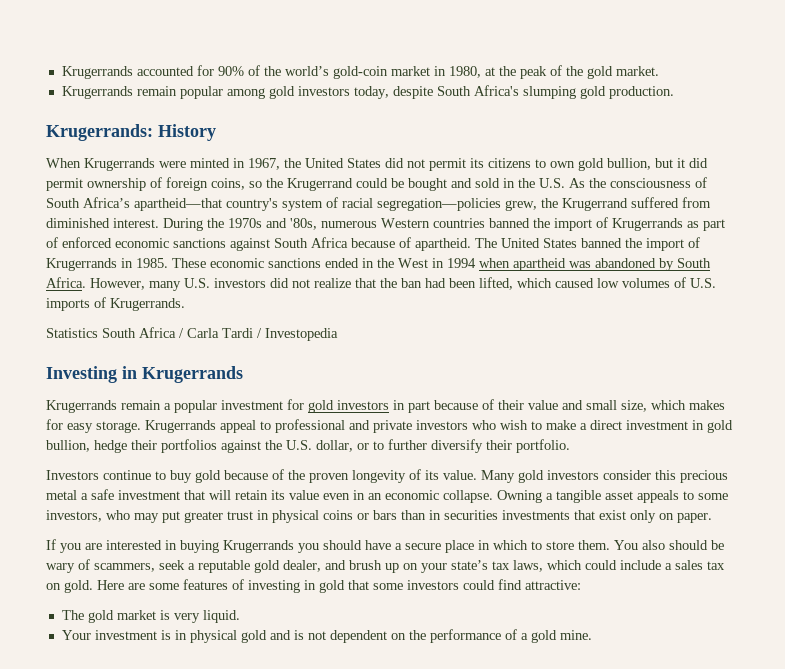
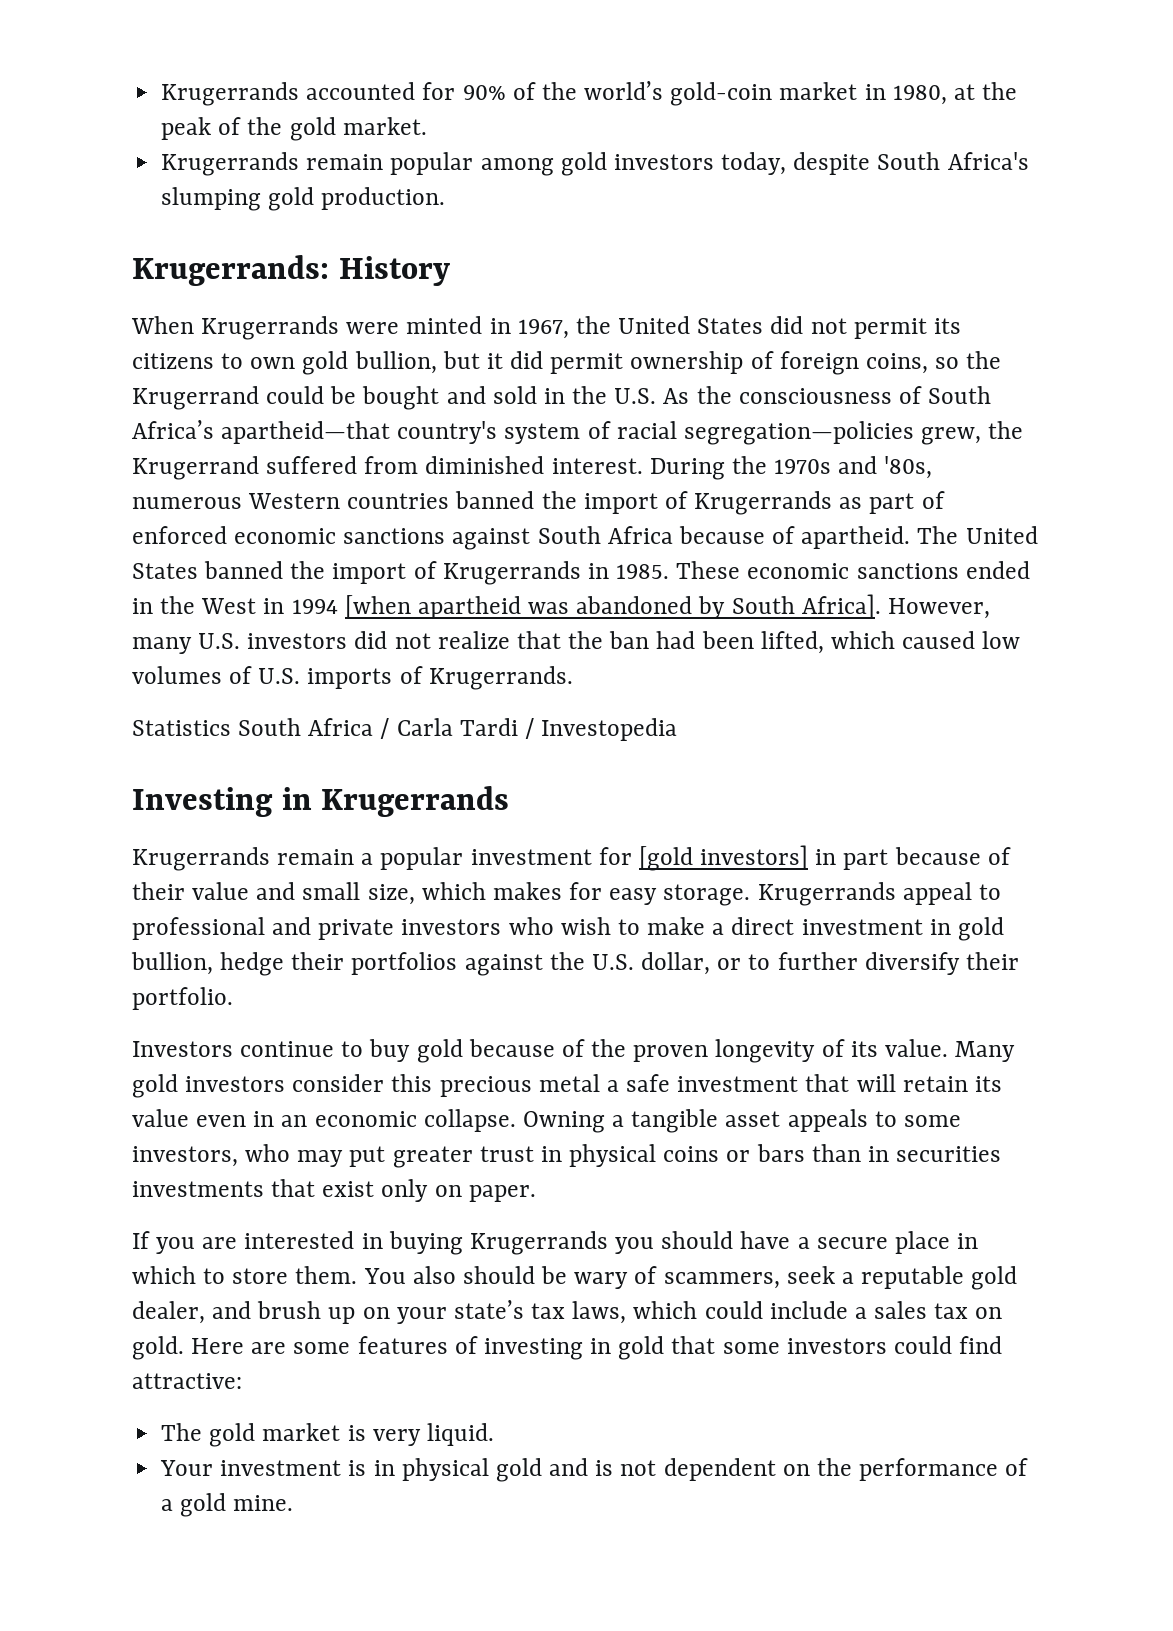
- These economic sanctions ended in the West in 1994 when apartheid was abandoned by South Africa.
+ These economic sanctions ended in the West in 1994 [when apartheid was abandoned by South Africa].
- Krugerrands remain a popular investment for gold investors in part because of their value and small size, which makes for easy storage.
+ Krugerrands remain a popular investment for [gold investors] in part because of their value and small size, which makes for easy storage.

